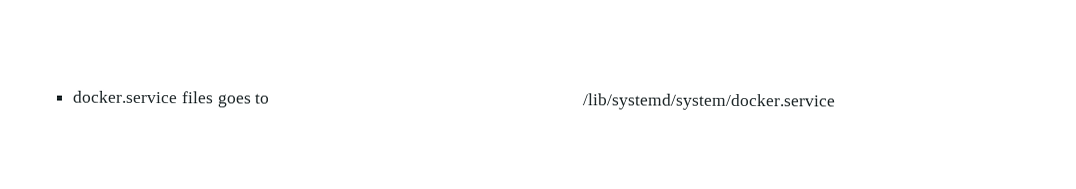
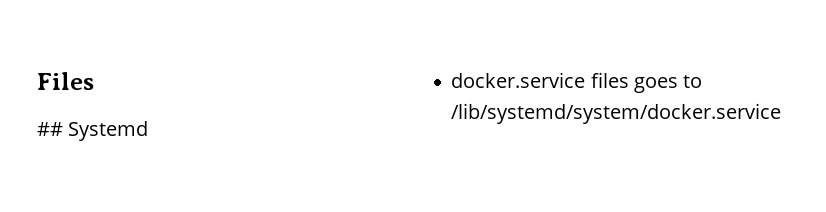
+ Files
+ ## Systemd

